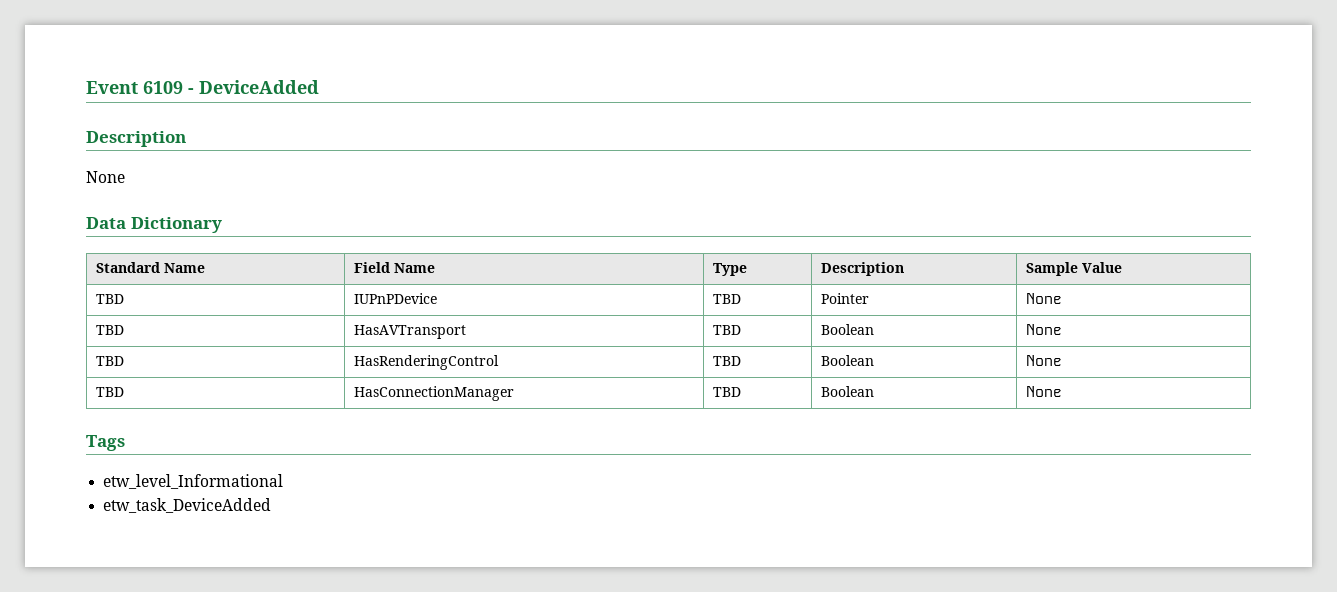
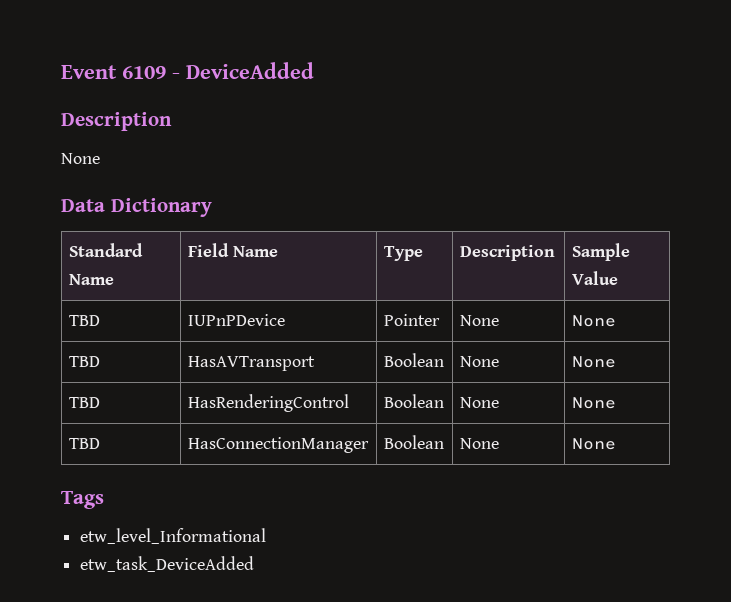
- TBD | IUPnPDevice | TBD | Pointer | None
+ TBD | IUPnPDevice | Pointer | None | None
- TBD | HasAVTransport | TBD | Boolean | None
+ TBD | HasAVTransport | Boolean | None | None
- TBD | HasRenderingControl | TBD | Boolean | None
+ TBD | HasRenderingControl | Boolean | None | None
- TBD | HasConnectionManager | TBD | Boolean | None
+ TBD | HasConnectionManager | Boolean | None | None

